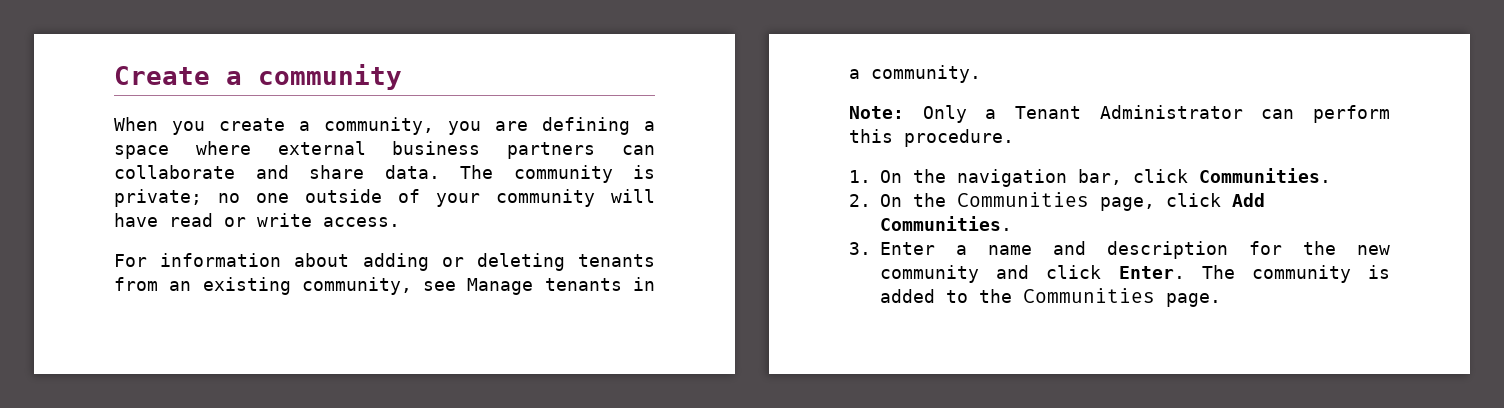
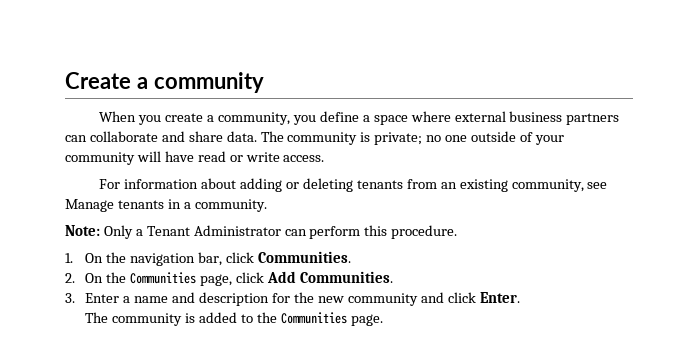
- When you create a community, you are defining a space where external business partners can collaborate and share data.
+ When you create a community, you define a space where external business partners can collaborate and share data.
- 3. Enter a name and description for the new community and click Enter. The community is added to the Communities page.
+ 3. Enter a name and description for the new community and click Enter.
+ The community is added to the Communities page.

